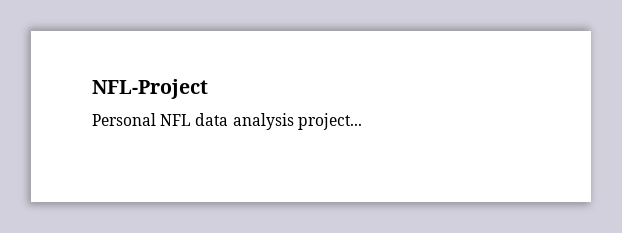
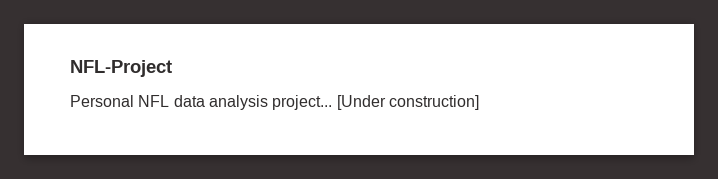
+ [Under construction]

